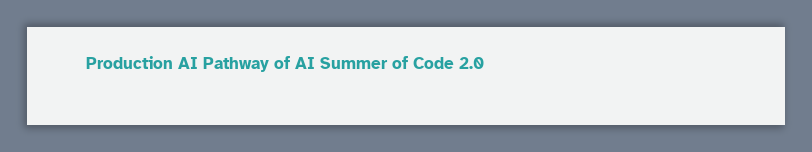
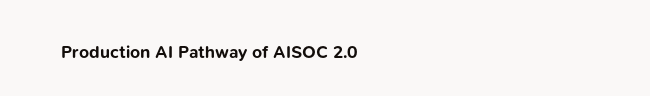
- Production AI Pathway of AI Summer of Code 2.0
+ Production AI Pathway of AISOC 2.0

